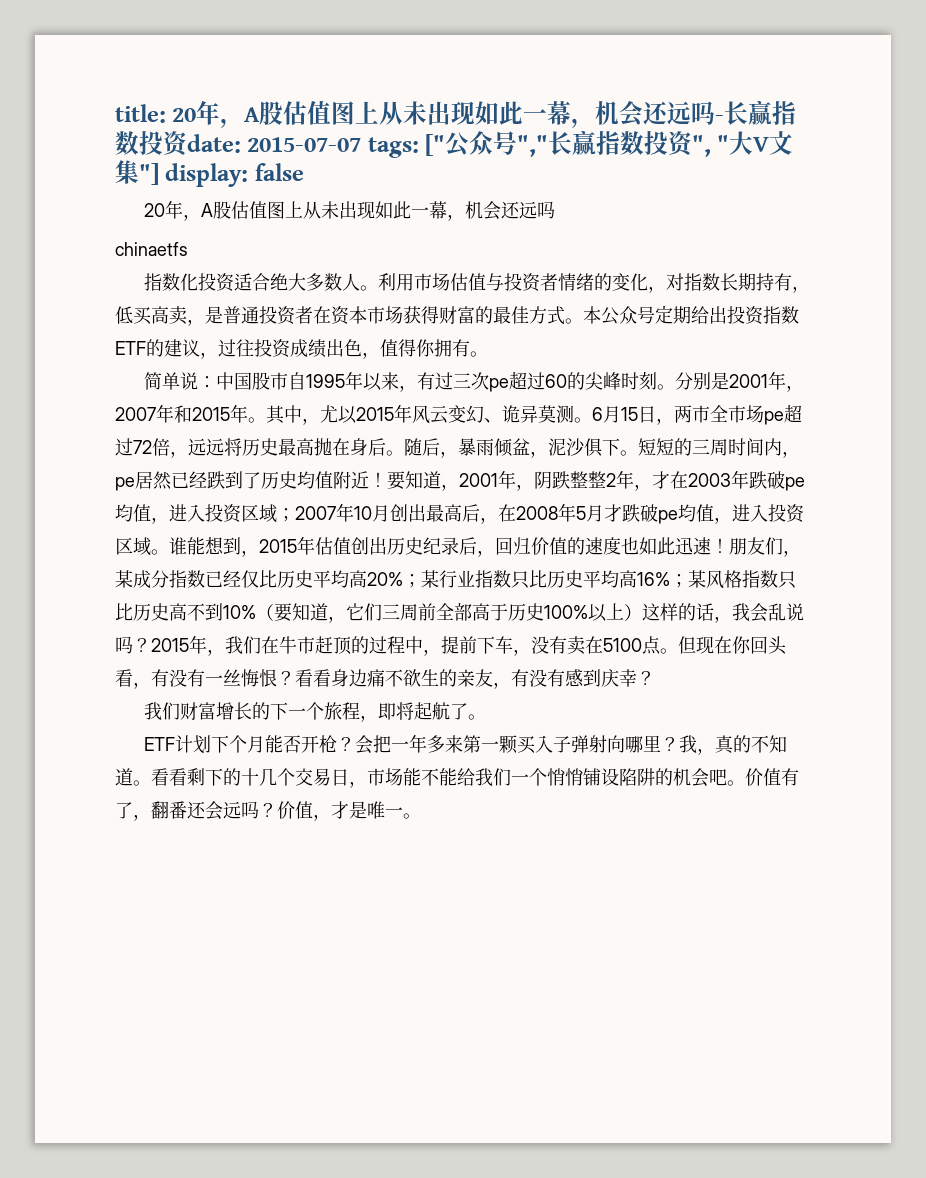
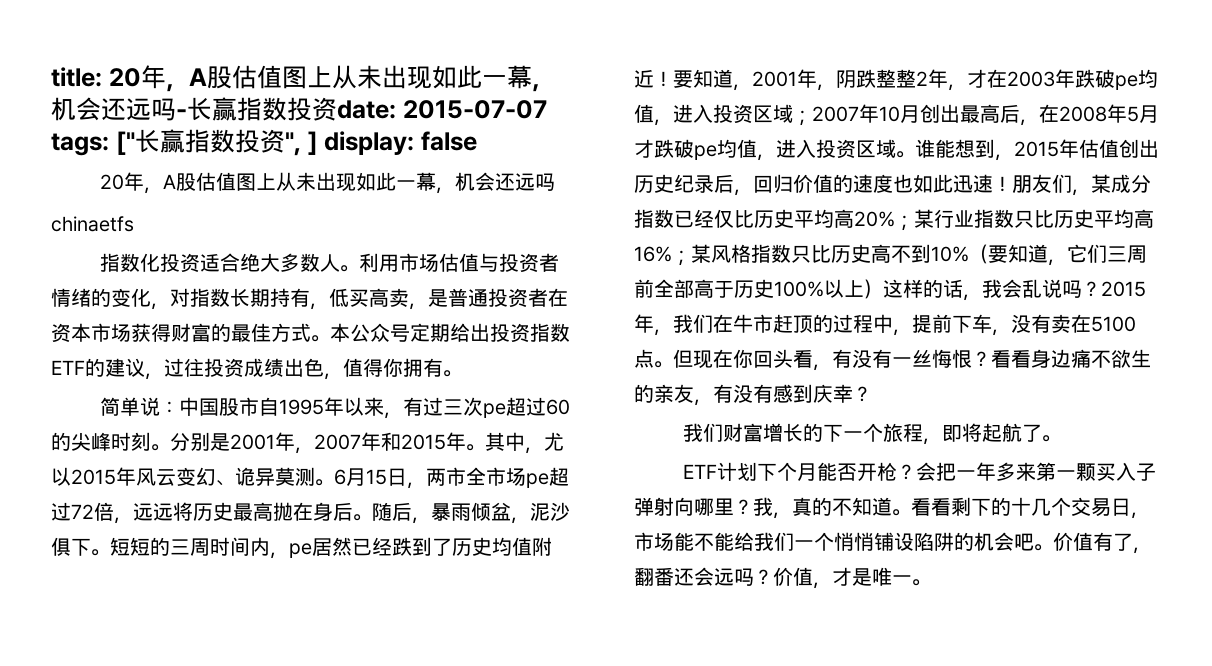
- title: 20年，A股估值图上从未出现如此一幕，机会还远吗-长赢指数投资date: 2015-07-07 tags: ["公众号","长赢指数投资", "大V文集"] display: false
+ title: 20年，A股估值图上从未出现如此一幕，机会还远吗-长赢指数投资date: 2015-07-07 tags: ["长赢指数投资", ] display: false

